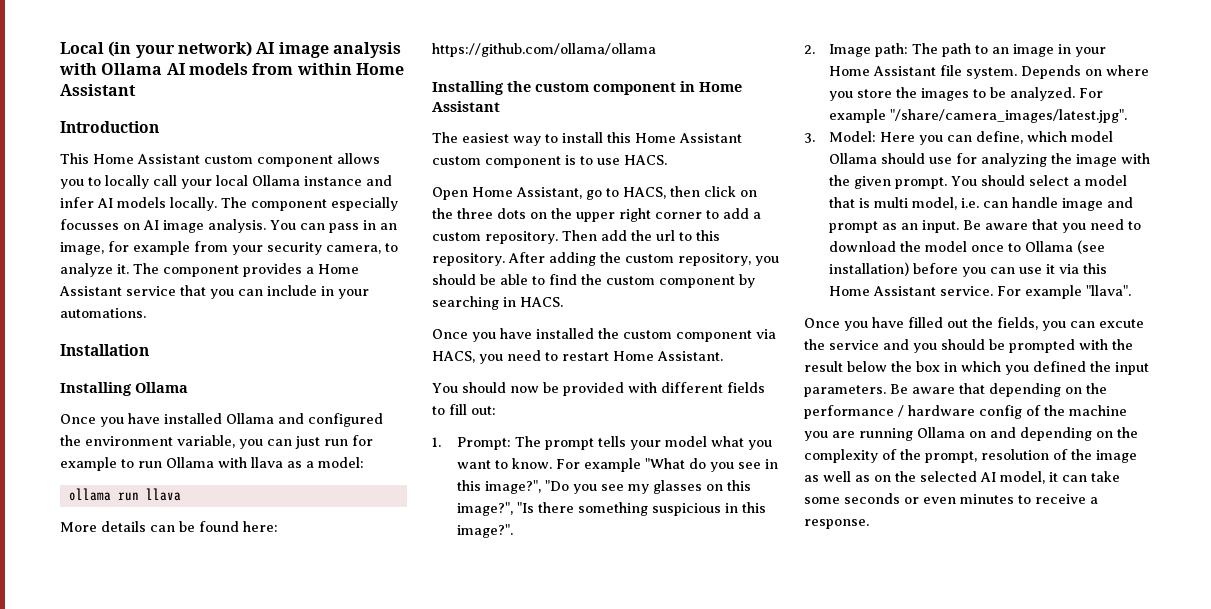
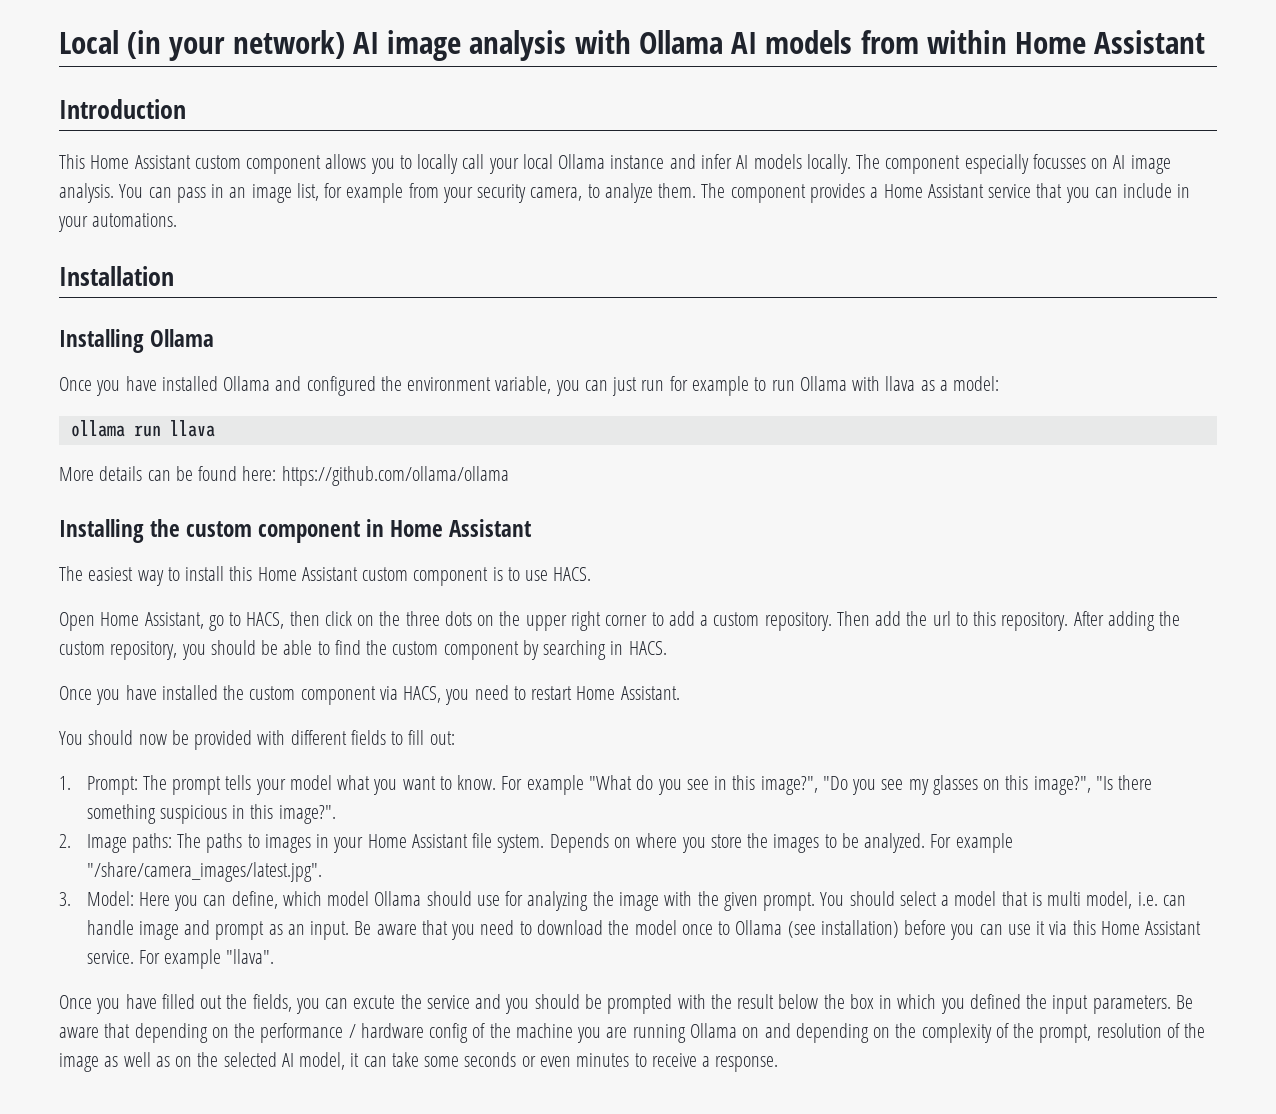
- You can pass in an image, for example from your security camera, to analyze it.
+ You can pass in an image list, for example from your security camera, to analyze them.
- 2. Image path: The path to an image in your Home Assistant file system.
+ 2. Image paths: The paths to images in your Home Assistant file system.

